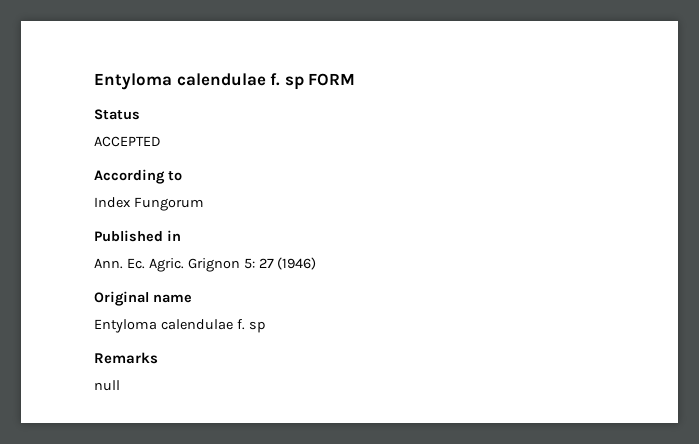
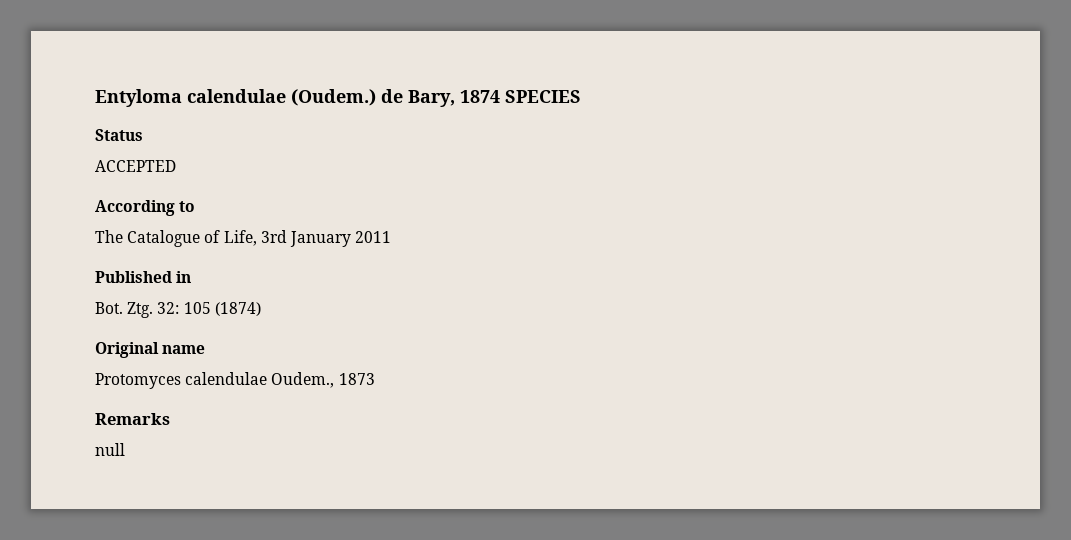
- Entyloma calendulae f. sp FORM
+ Entyloma calendulae (Oudem.) de Bary, 1874 SPECIES
- Index Fungorum
+ The Catalogue of Life, 3rd January 2011
  Published in
- Ann. Ec. Agric. Grignon 5: 27 (1946)
+ Bot. Ztg. 32: 105 (1874)
  Original name
- Entyloma calendulae f. sp
+ Protomyces calendulae Oudem., 1873

